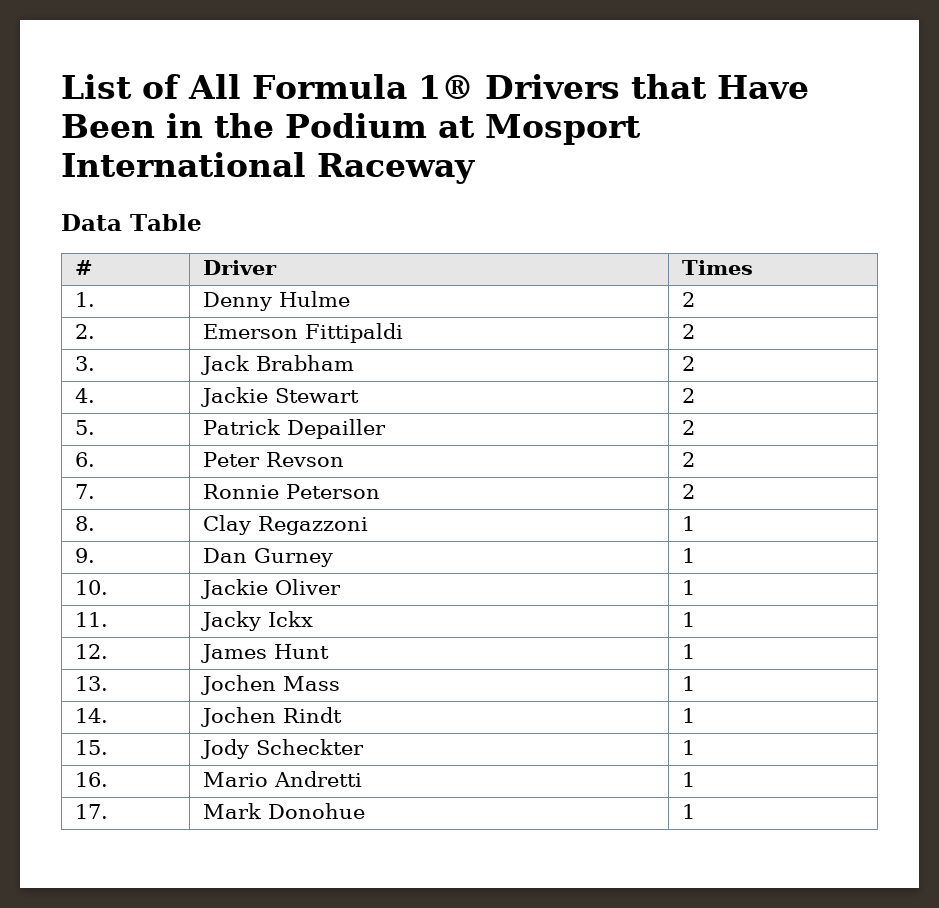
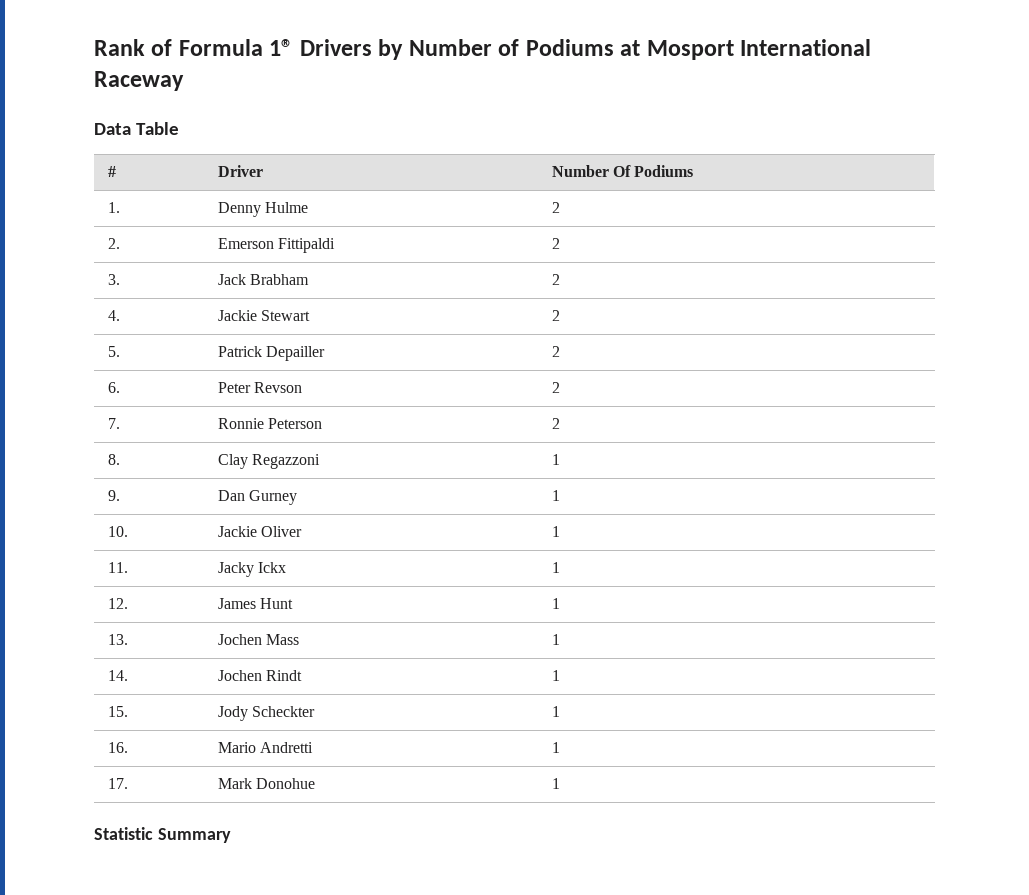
- List of All Formula 1® Drivers that Have Been in the Podium at Mosport International Raceway
+ Rank of Formula 1® Drivers by Number of Podiums at Mosport International Raceway
- # | Driver | Times
+ # | Driver | Number Of Podiums
+ Statistic Summary

